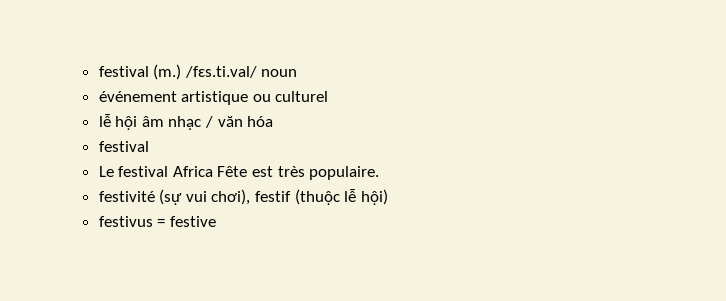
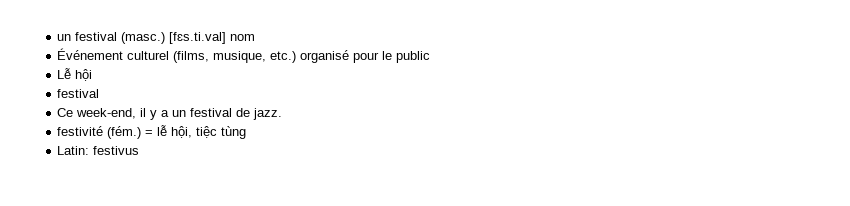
- festival (m.) /fɛs.ti.val/ noun
- événement artistique ou culturel
- lễ hội âm nhạc / văn hóa
+ un festival (masc.) [fɛs.ti.val] nom
+ Événement culturel (films, musique, etc.) organisé pour le public
+ Lễ hội
  festival
- Le festival Africa Fête est très populaire.
- festivité (sự vui chơi), festif (thuộc lễ hội)
- festivus = festive
+ Ce week-end, il y a un festival de jazz.
+ festivité (fém.) = lễ hội, tiệc tùng
+ Latin: festivus

